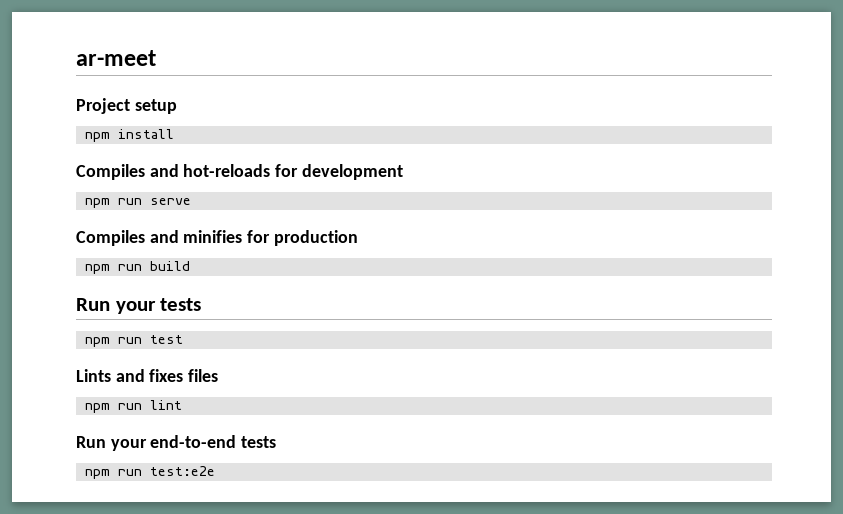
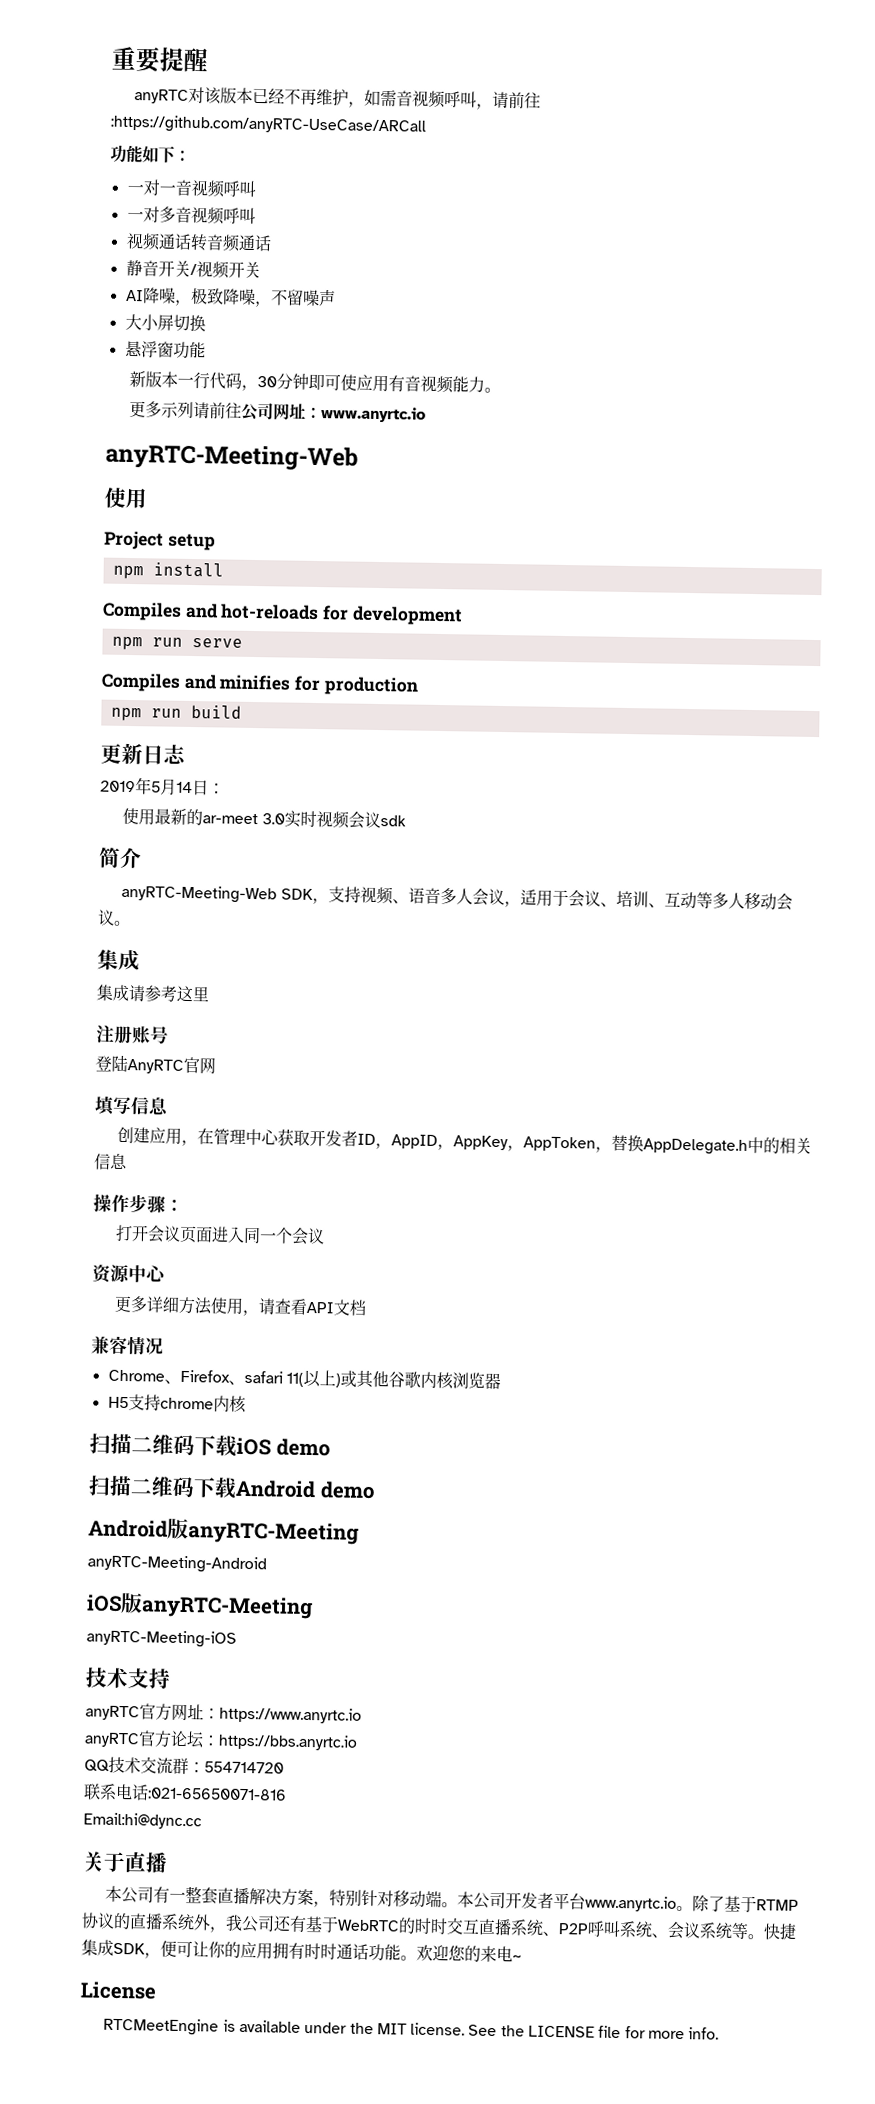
- ar-meet
+ 重要提醒
+ anyRTC对该版本已经不再维护，如需音视频呼叫，请前往:https://github.com/anyRTC-UseCase/ARCall
+ 功能如下：
+ 一对一音视频呼叫
+ 一对多音视频呼叫
+ 视频通话转音频通话
+ 静音开关/视频开关
+ AI降噪，极致降噪，不留噪声
+ 大小屏切换
+ 悬浮窗功能
+ 新版本一行代码，30分钟即可使应用有音视频能力。
+ 更多示列请前往公司网址：www.anyrtc.io
+ anyRTC-Meeting-Web
+ 使用
- Run your tests
- npm run test
- Lints and fixes files
- npm run lint
- Run your end-to-end tests
- npm run test:e2e
+ 更新日志
+ 2019年5月14日：
+ 使用最新的ar-meet 3.0实时视频会议sdk
+ 简介
+ anyRTC-Meeting-Web SDK，支持视频、语音多人会议，适用于会议、培训、互动等多人移动会议。
+ 集成
+ 集成请参考这里
+ 注册账号
+ 登陆AnyRTC官网
+ 填写信息
+ 创建应用，在管理中心获取开发者ID，AppID，AppKey，AppToken，替换AppDelegate.h中的相关信息
+ 操作步骤：
+ 打开会议页面进入同一个会议
+ 资源中心
+ 更多详细方法使用，请查看API文档
+ 兼容情况
+ Chrome、Firefox、safari 11(以上)或其他谷歌内核浏览器
+ H5支持chrome内核
+ 扫描二维码下载iOS demo
+ 扫描二维码下载Android demo
+ Android版anyRTC-Meeting
+ anyRTC-Meeting-Android
+ iOS版anyRTC-Meeting
+ anyRTC-Meeting-iOS
+ 技术支持
+ anyRTC官方网址：https://www.anyrtc.io
+ anyRTC官方论坛：https://bbs.anyrtc.io
+ QQ技术交流群：554714720
+ 联系电话:021-65650071-816
+ Email:hi@dync.cc
+ 关于直播
+ 本公司有一整套直播解决方案，特别针对移动端。本公司开发者平台www.anyrtc.io。除了基于RTMP协议的直播系统外，我公司还有基于WebRTC的时时交互直播系统、P2P呼叫系统、会议系统等。快捷集成SDK，便可让你的应用拥有时时通话功能。欢迎您的来电~
+ License
+ RTCMeetEngine is available under the MIT license. See the LICENSE file for more info.

